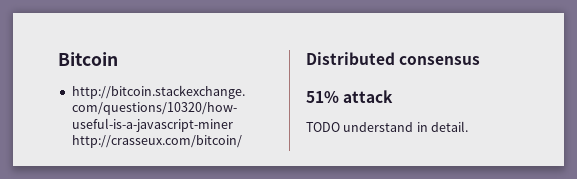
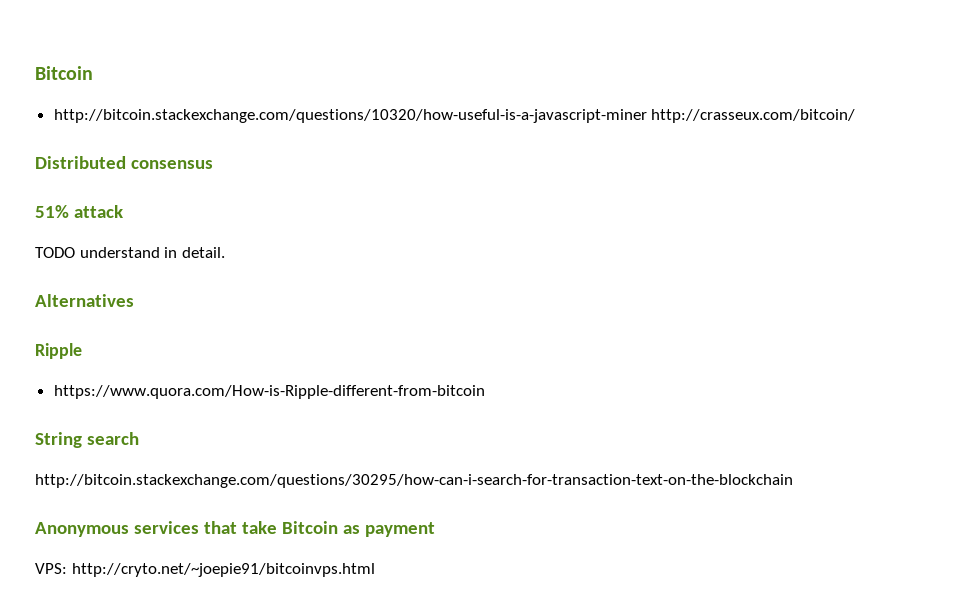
+ Alternatives
+ Ripple
+ https://www.quora.com/How-is-Ripple-different-from-bitcoin
+ String search
+ http://bitcoin.stackexchange.com/questions/30295/how-can-i-search-for-transaction-text-on-the-blockchain
+ Anonymous services that take Bitcoin as payment
+ VPS: http://cryto.net/~joepie91/bitcoinvps.html

